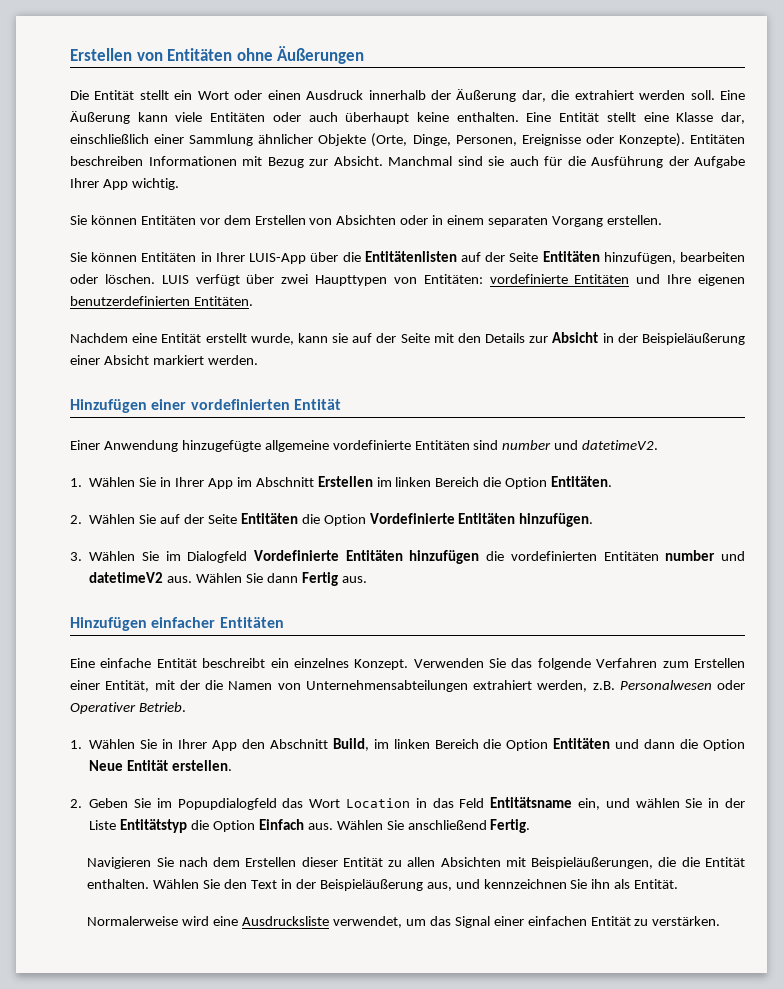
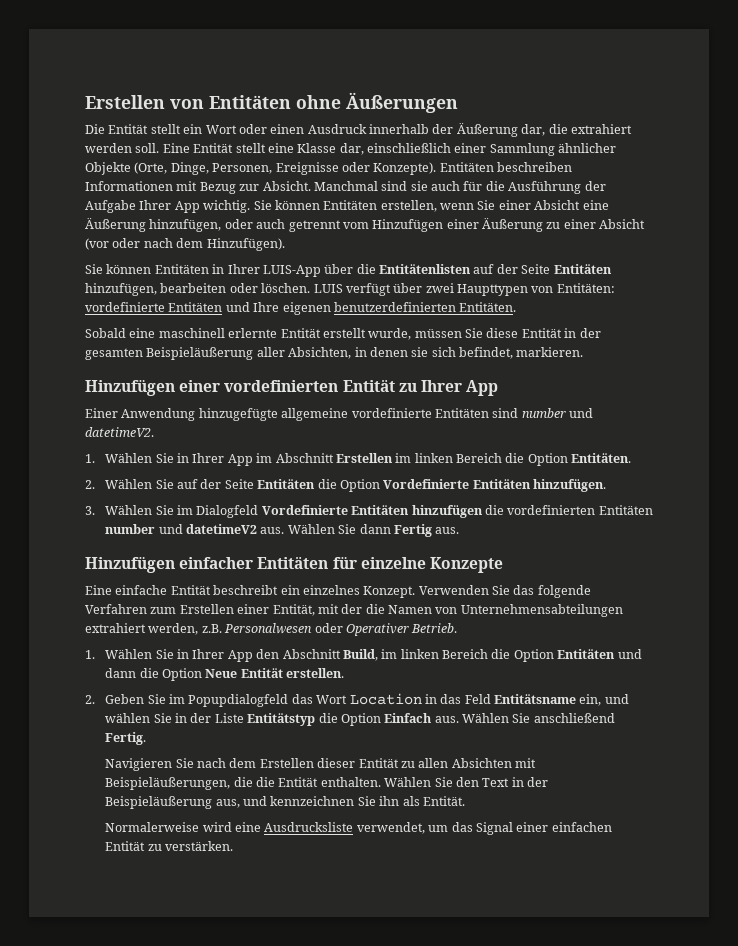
- Eine Äußerung kann viele Entitäten oder auch überhaupt keine enthalten. Eine Entität stellt eine Klasse dar, einschließlich einer Sammlung ähnlicher Objekte (Orte, Dinge, Personen, Ereignisse oder Konzepte).
+ Eine Entität stellt eine Klasse dar, einschließlich einer Sammlung ähnlicher Objekte (Orte, Dinge, Personen, Ereignisse oder Konzepte).
- Manchmal sind sie auch für die Ausführung der Aufgabe Ihrer App wichtig.
- Sie können Entitäten vor dem Erstellen von Absichten oder in einem separaten Vorgang erstellen.
+ Manchmal sind sie auch für die Ausführung der Aufgabe Ihrer App wichtig. Sie können Entitäten erstellen, wenn Sie einer Absicht eine Äußerung hinzufügen, oder auch getrennt vom Hinzufügen einer Äußerung zu einer Absicht (vor oder nach dem Hinzufügen).
- Nachdem eine Entität erstellt wurde, kann sie auf der Seite mit den Details zur Absicht in der Beispieläußerung einer Absicht markiert werden.
+ Sobald eine maschinell erlernte Entität erstellt wurde, müssen Sie diese Entität in der gesamten Beispieläußerung aller Absichten, in denen sie sich befindet, markieren.
- Hinzufügen einer vordefinierten Entität
+ Hinzufügen einer vordefinierten Entität zu Ihrer App
- Hinzufügen einfacher Entitäten
+ Hinzufügen einfacher Entitäten für einzelne Konzepte

